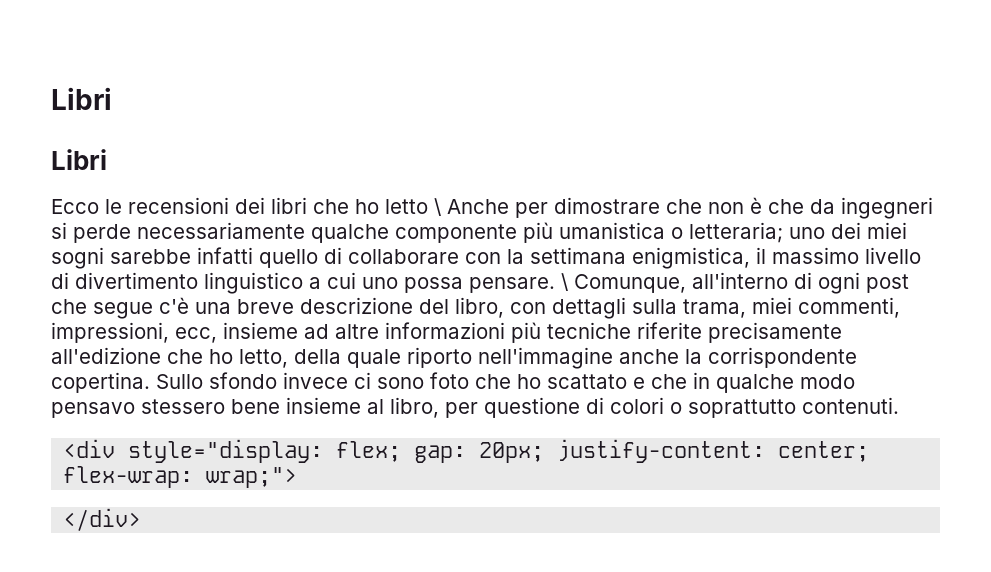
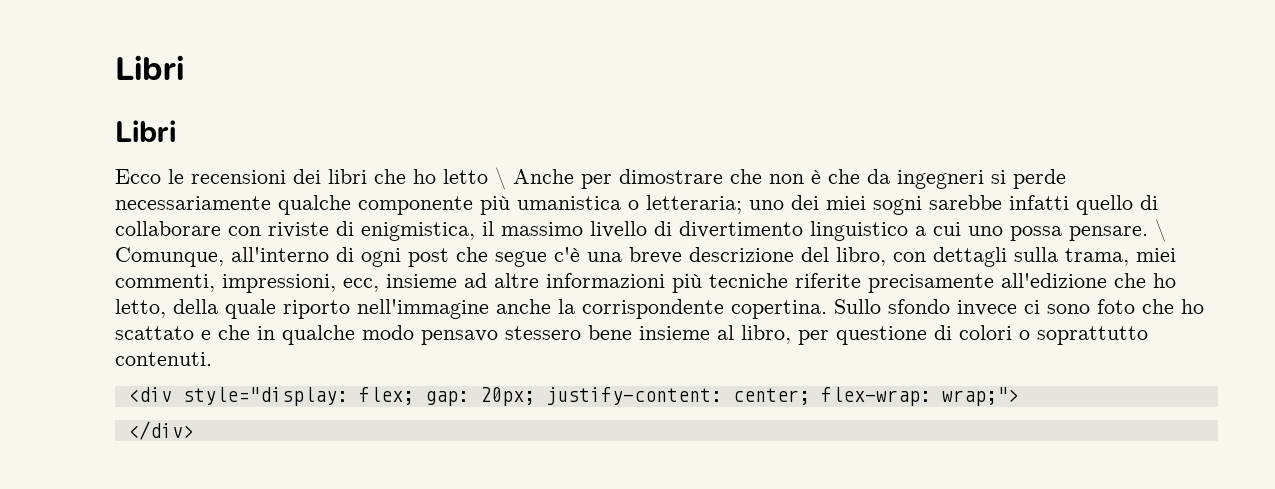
- Ecco le recensioni dei libri che ho letto \ Anche per dimostrare che non è che da ingegneri si perde necessariamente qualche componente più umanistica o letteraria; uno dei miei sogni sarebbe infatti quello di collaborare con la settimana enigmistica, il massimo livello di divertimento linguistico a cui uno possa pensare.
+ Ecco le recensioni dei libri che ho letto \ Anche per dimostrare che non è che da ingegneri si perde necessariamente qualche componente più umanistica o letteraria; uno dei miei sogni sarebbe infatti quello di collaborare con riviste di enigmistica, il massimo livello di divertimento linguistico a cui uno possa pensare.

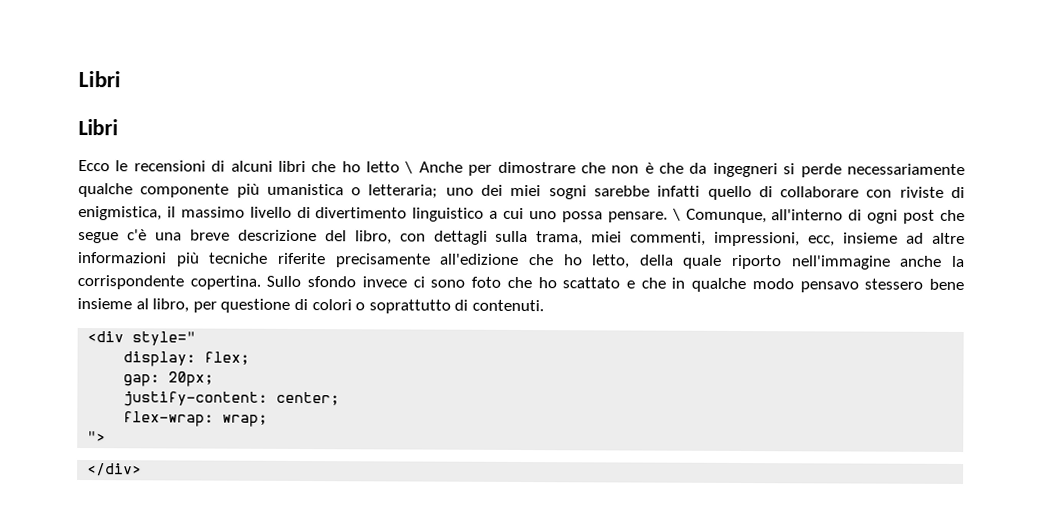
- Ecco le recensioni dei libri che ho letto \ Anche per dimostrare che non è che da ingegneri si perde necessariamente qualche componente più umanistica o letteraria; uno dei miei sogni sarebbe infatti quello di collaborare con riviste di enigmistica, il massimo livello di divertimento linguistico a cui uno possa pensare.
+ Ecco le recensioni di alcuni libri che ho letto \ Anche per dimostrare che non è che da ingegneri si perde necessariamente qualche componente più umanistica o letteraria; uno dei miei sogni sarebbe infatti quello di collaborare con riviste di enigmistica, il massimo livello di divertimento linguistico a cui uno possa pensare.
- Sullo sfondo invece ci sono foto che ho scattato e che in qualche modo pensavo stessero bene insieme al libro, per questione di colori o soprattutto contenuti.
+ Sullo sfondo invece ci sono foto che ho scattato e che in qualche modo pensavo stessero bene insieme al libro, per questione di colori o soprattutto di contenuti.
- <div style="display: flex; gap: 20px; justify-content: center; flex-wrap: wrap;">
+ <div style="
+ display: flex;
+ gap: 20px;
+ justify-content: center;
+ flex-wrap: wrap;
+ ">

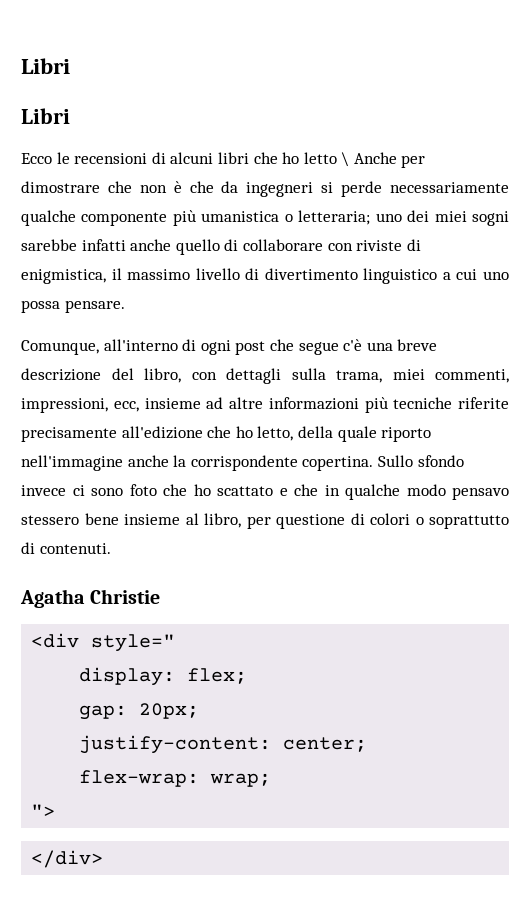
- uno dei miei sogni sarebbe infatti quello di collaborare con riviste di enigmistica, il massimo livello di divertimento linguistico a cui uno possa pensare. \ Comunque, all'interno di ogni post che segue c'è una breve descrizione del libro, con dettagli sulla trama, miei commenti, impressioni, ecc, insieme ad altre informazioni più tecniche riferite precisamente all'edizione che ho letto, della quale riporto nell'immagine anche la corrispondente copertina.
+ uno dei miei sogni sarebbe infatti anche quello di collaborare con riviste di enigmistica, il massimo livello di divertimento linguistico a cui uno possa pensare.
+ Comunque, all'interno di ogni post che segue c'è una breve descrizione del libro, con dettagli sulla trama, miei commenti, impressioni, ecc, insieme ad altre informazioni più tecniche riferite precisamente all'edizione che ho letto, della quale riporto nell'immagine anche la corrispondente copertina.
+ Agatha Christie

